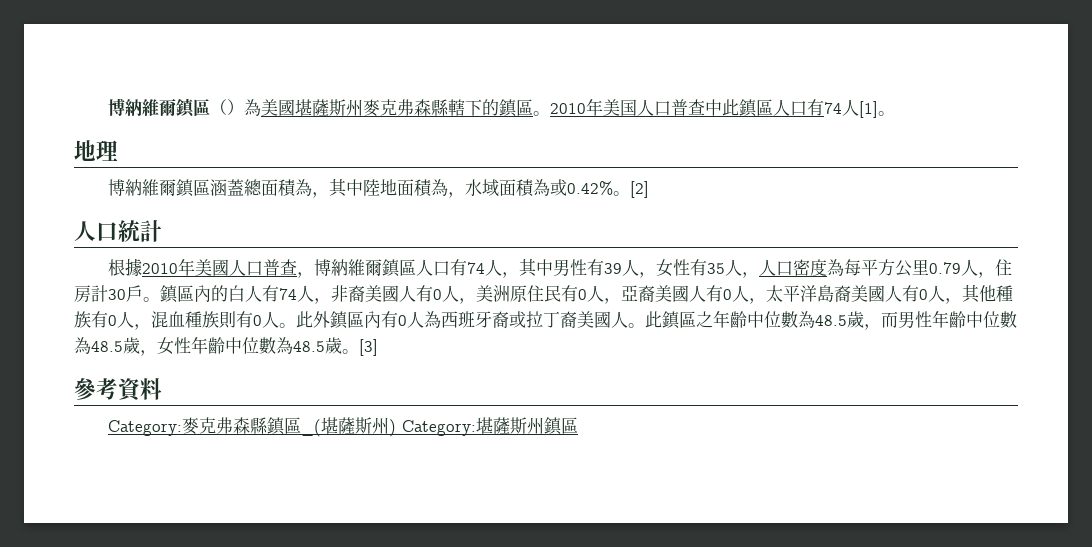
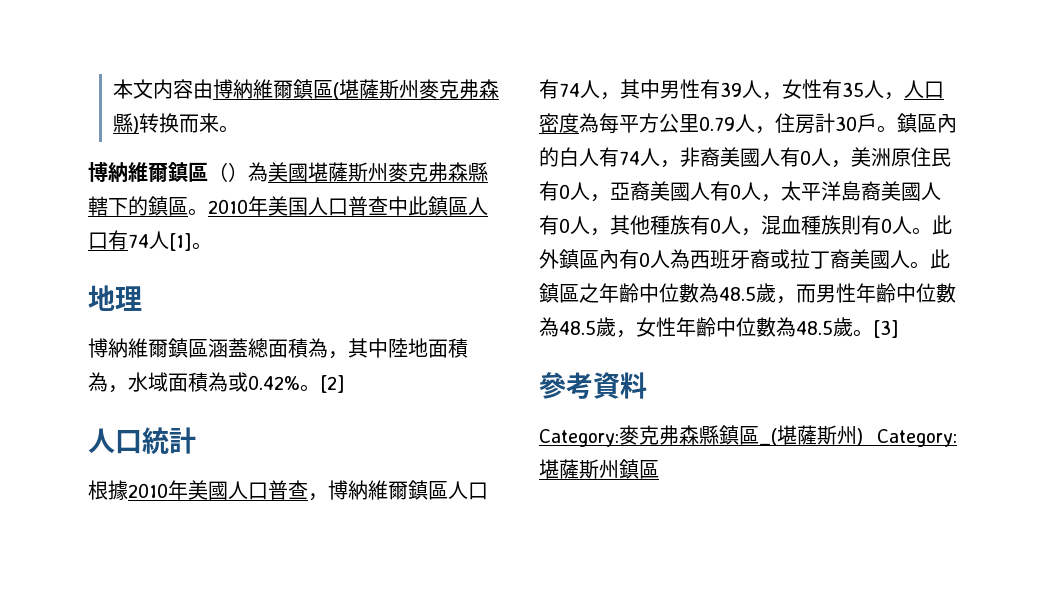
+ 本文内容由博納維爾鎮區(堪薩斯州麥克弗森縣)转换而来。

